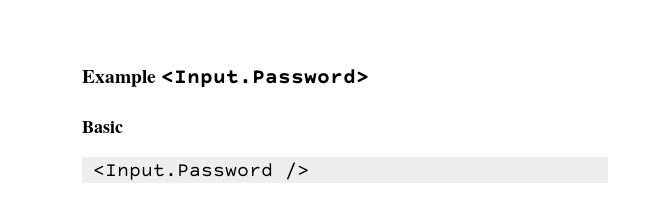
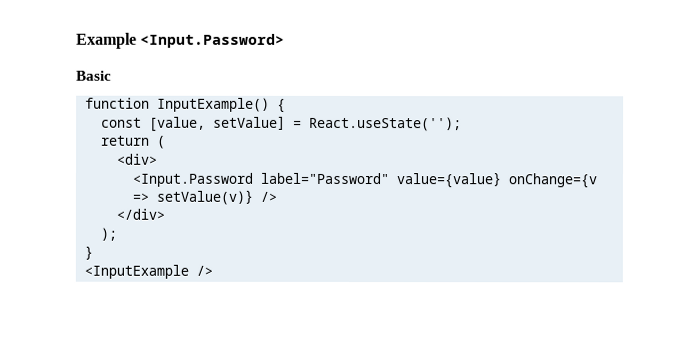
- <Input.Password />
+ function InputExample() {
+ const [value, setValue] = React.useState('');
+ return (
+ <div>
+ <Input.Password label="Password" value={value} onChange={v => setValue(v)} />
+ </div>
+ );
+ }
+ <InputExample />

